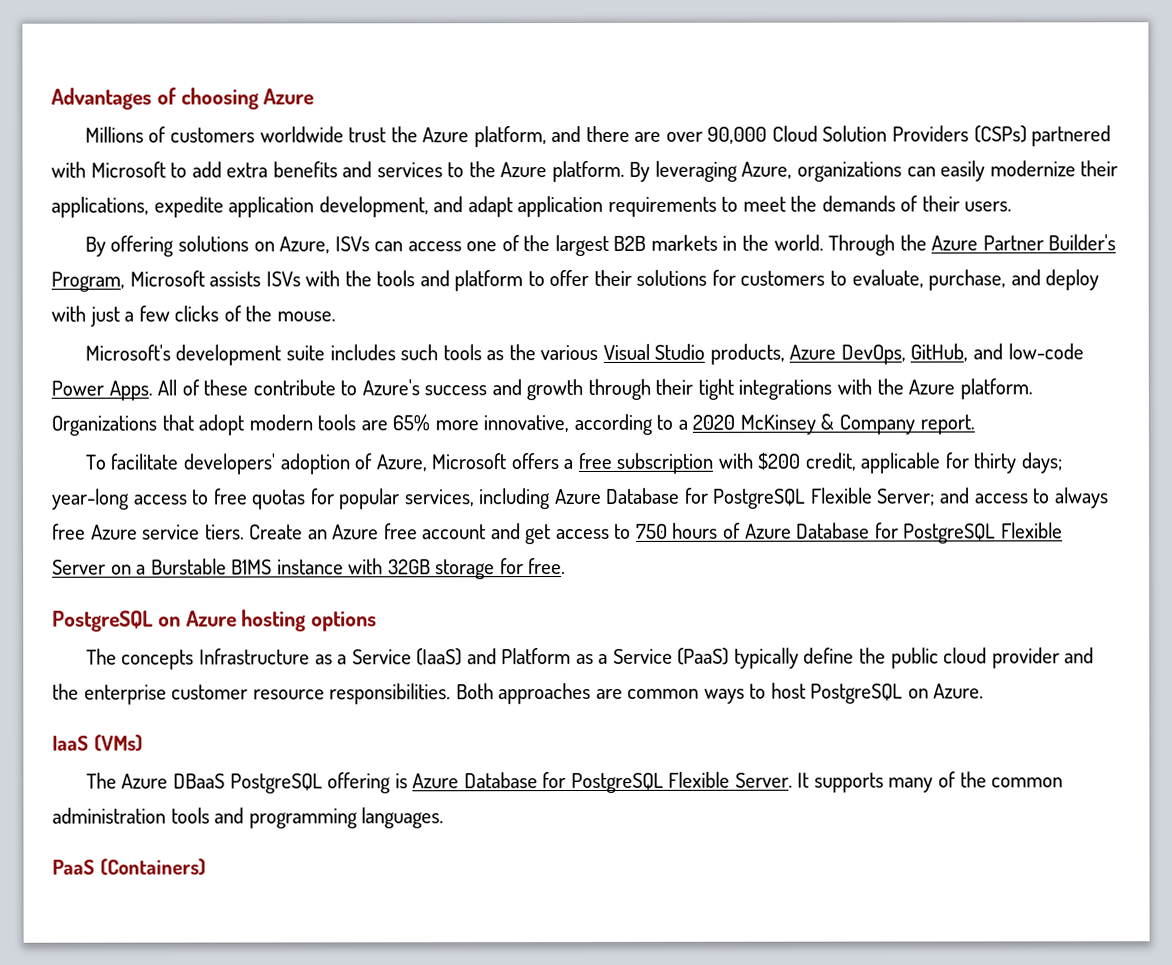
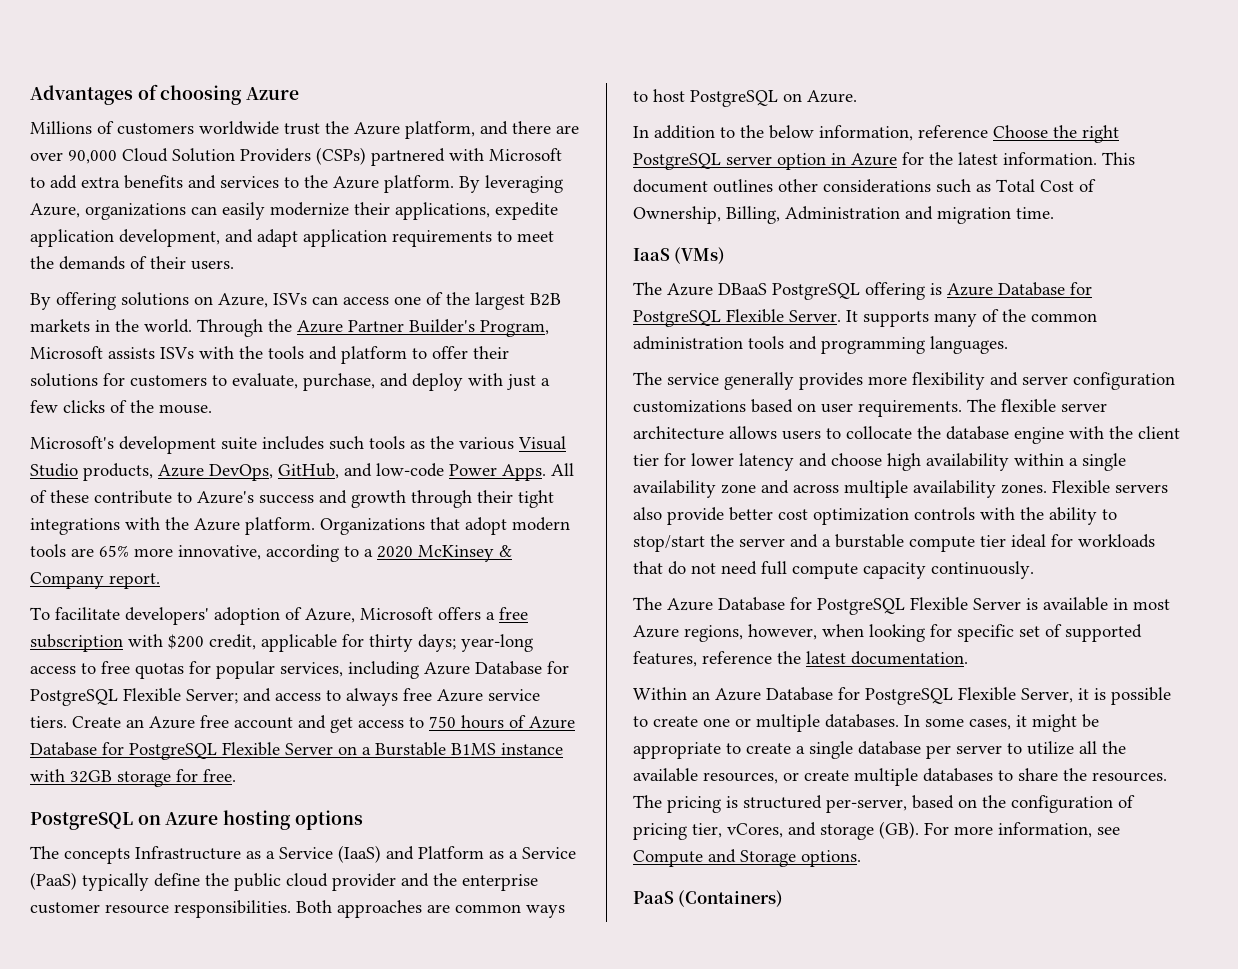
+ In addition to the below information, reference Choose the right PostgreSQL server option in Azure for the latest information. This document outlines other considerations such as Total Cost of Ownership, Billing, Administration and migration time.
+ The service generally provides more flexibility and server configuration customizations based on user requirements. The flexible server architecture allows users to collocate the database engine with the client tier for lower latency and choose high availability within a single availability zone and across multiple availability zones. Flexible servers also provide better cost optimization controls with the ability to stop/start the server and a burstable compute tier ideal for workloads that do not need full compute capacity continuously.
+ The Azure Database for PostgreSQL Flexible Server is available in most Azure regions, however, when looking for specific set of supported features, reference the latest documentation.
+ Within an Azure Database for PostgreSQL Flexible Server, it is possible to create one or multiple databases. In some cases, it might be appropriate to create a single database per server to utilize all the available resources, or create multiple databases to share the resources. The pricing is structured per-server, based on the configuration of pricing tier, vCores, and storage (GB). For more information, see Compute and Storage options.

